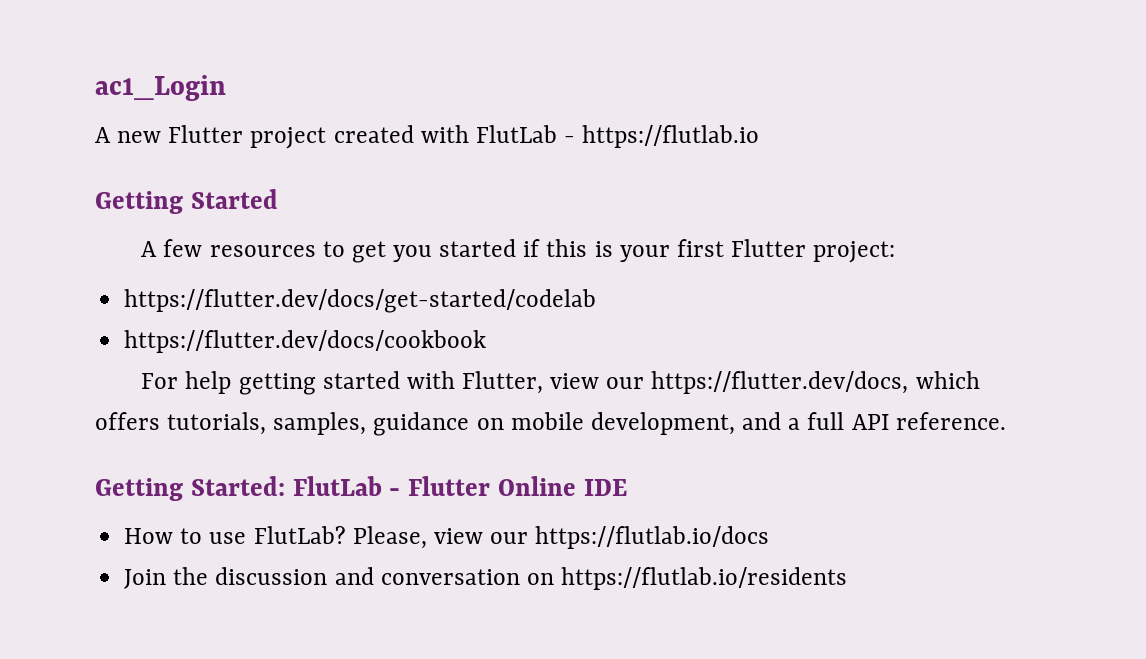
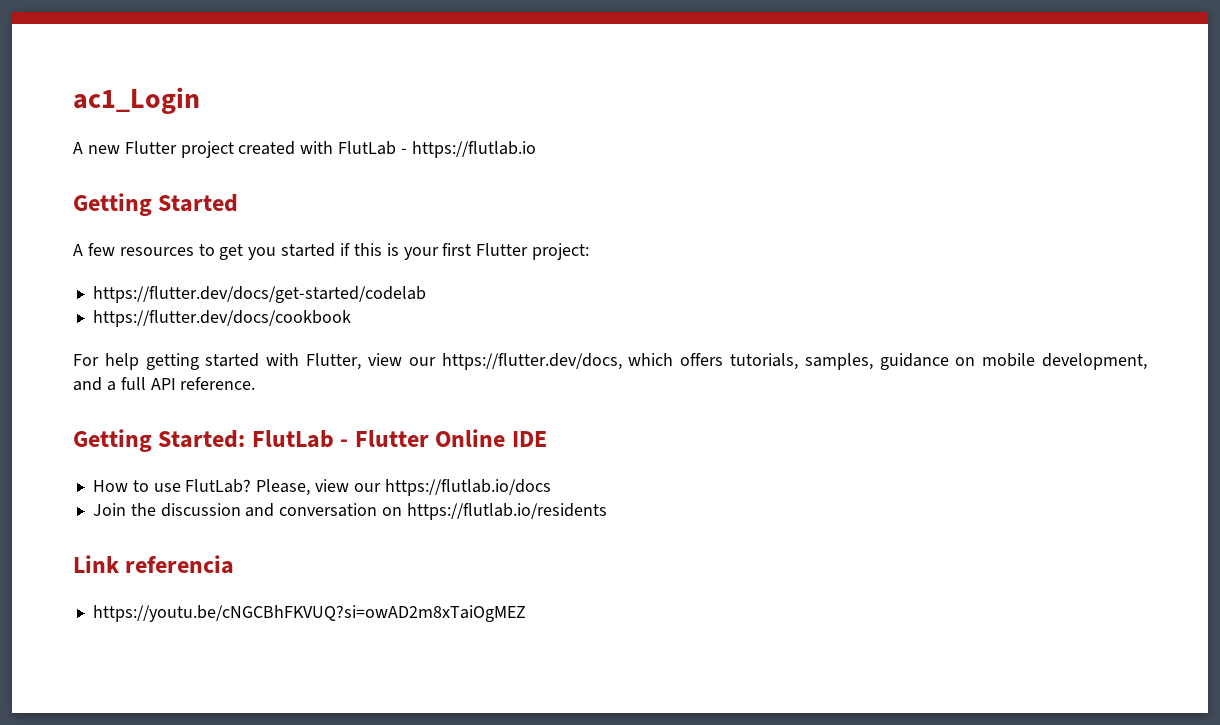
+ Link referencia
+ https://youtu.be/cNGCBhFKVUQ?si=owAD2m8xTaiOgMEZ

